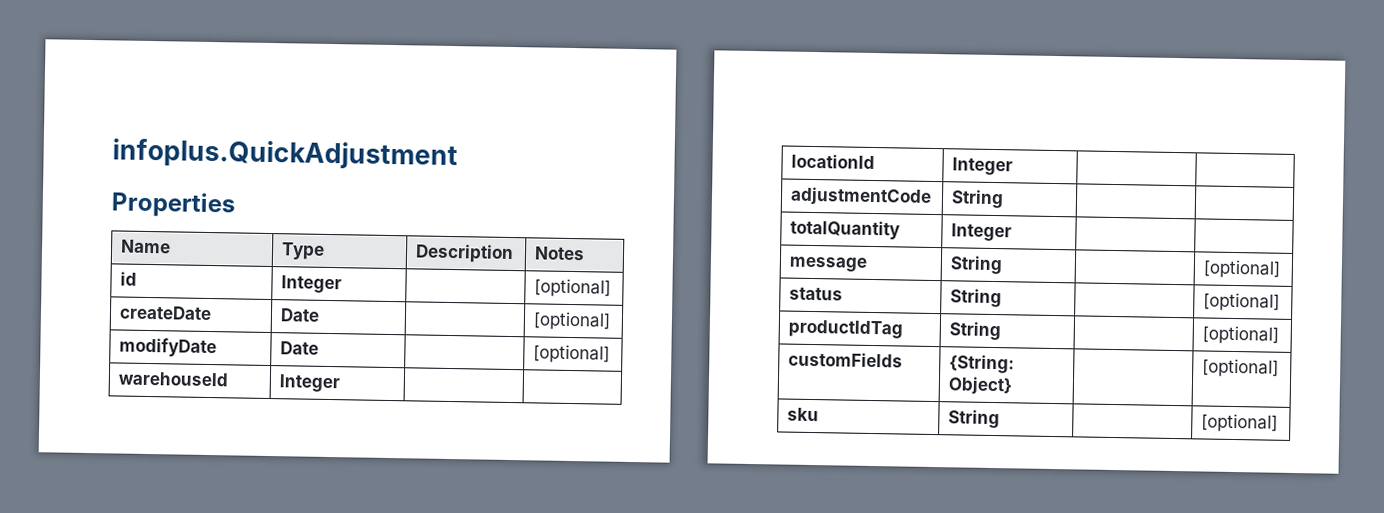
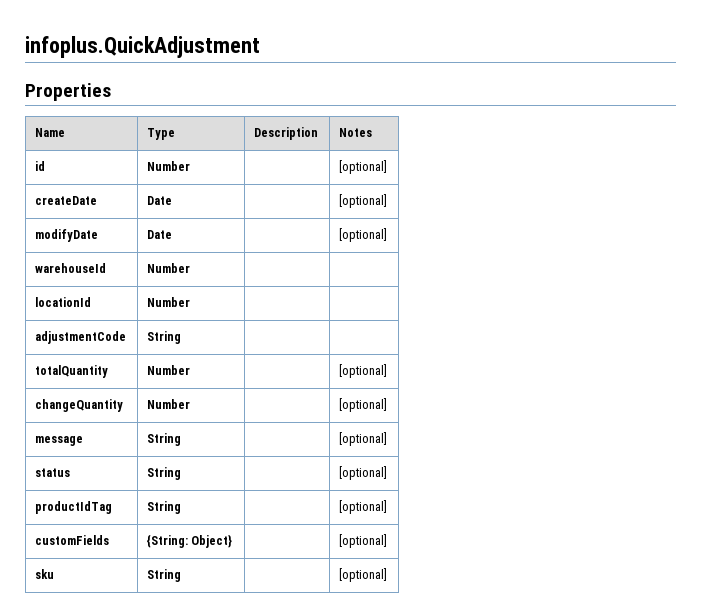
- id | Integer | | [optional]
+ id | Number | | [optional]
- warehouseId | Integer | |
+ warehouseId | Number | |
- locationId | Integer | |
+ locationId | Number | |
- totalQuantity | Integer | |
+ totalQuantity | Number | | [optional]
+ changeQuantity | Number | | [optional]

